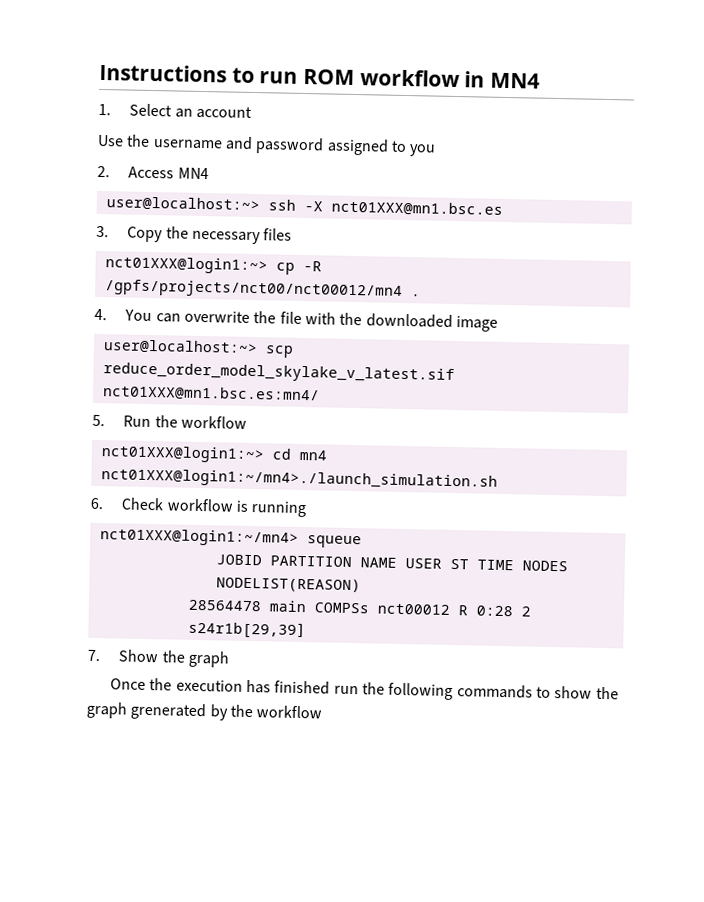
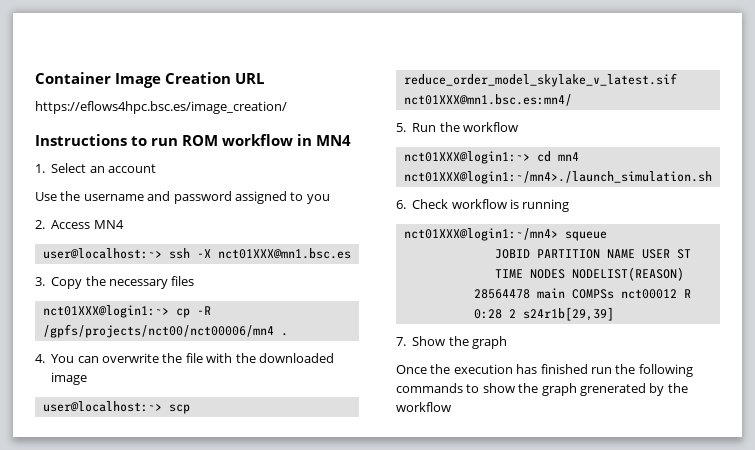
+ Container Image Creation URL
+ https://eflows4hpc.bsc.es/image_creation/
- nct01XXX@login1:~> cp -R /gpfs/projects/nct00/nct00012/mn4 .
+ nct01XXX@login1:~> cp -R /gpfs/projects/nct00/nct00006/mn4 .

